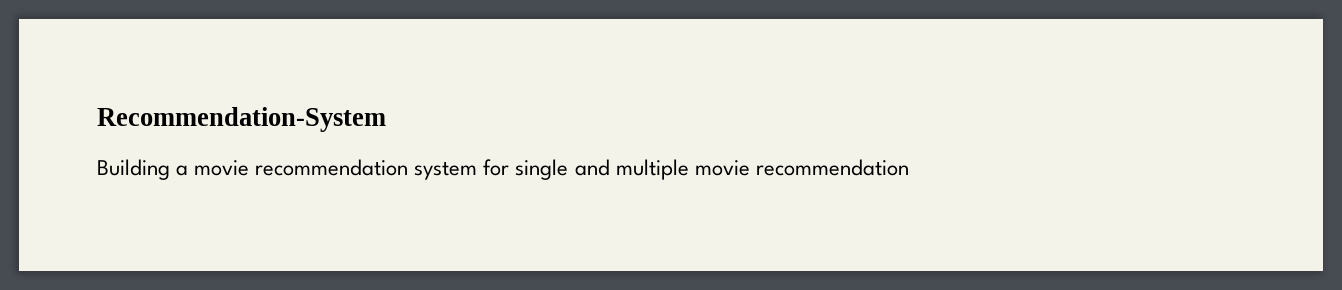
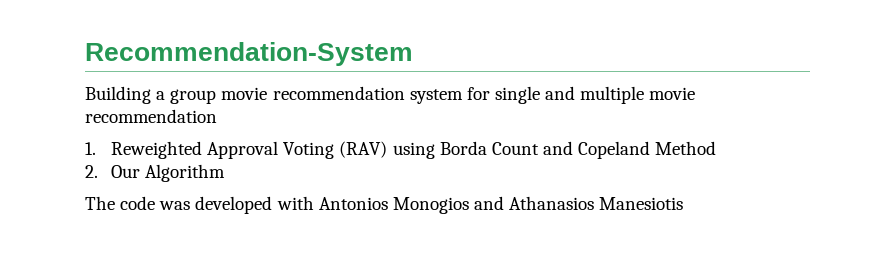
- Building a movie recommendation system for single and multiple movie recommendation
+ Building a group movie recommendation system for single and multiple movie recommendation
+ 1. Reweighted Approval Voting (RAV) using Borda Count and Copeland Method
+ 2. Our Algorithm
+ The code was developed with Antonios Monogios and Athanasios Manesiotis

